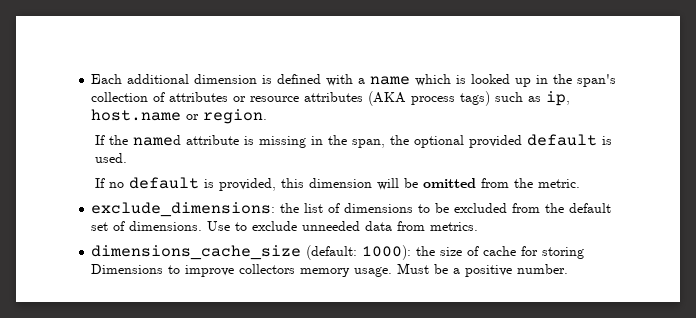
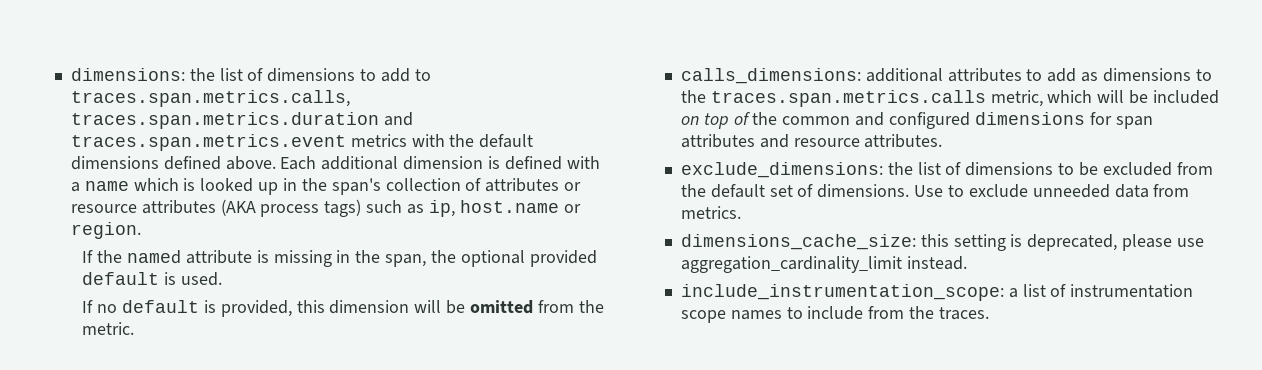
+ dimensions: the list of dimensions to add to traces.span.metrics.calls, traces.span.metrics.duration and traces.span.metrics.event metrics with the default dimensions defined above.
+ calls_dimensions: additional attributes to add as dimensions to the traces.span.metrics.calls metric, which will be included on top of the common and configured dimensions for span attributes and resource attributes.
- dimensions_cache_size (default: 1000): the size of cache for storing Dimensions to improve collectors memory usage. Must be a positive number.
+ dimensions_cache_size: this setting is deprecated, please use aggregation_cardinality_limit instead.
+ include_instrumentation_scope: a list of instrumentation scope names to include from the traces.

